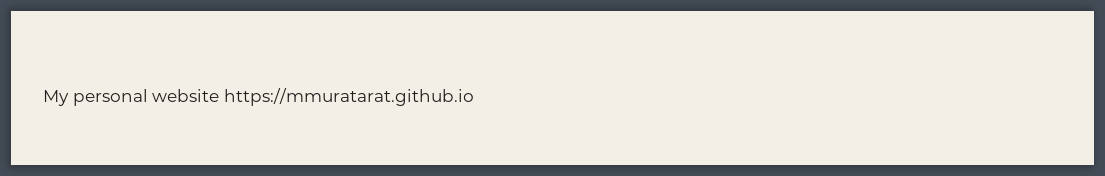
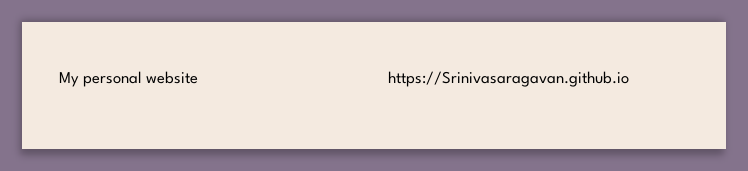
- My personal website https://mmuratarat.github.io
+ My personal website https://Srinivasaragavan.github.io

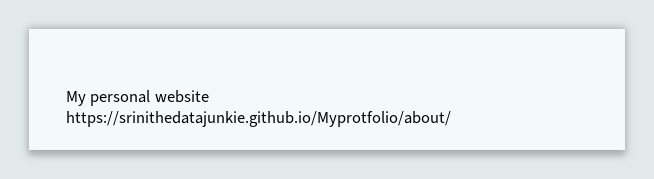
- My personal website https://Srinivasaragavan.github.io
+ My personal website https://srinithedatajunkie.github.io/Myprotfolio/about/

